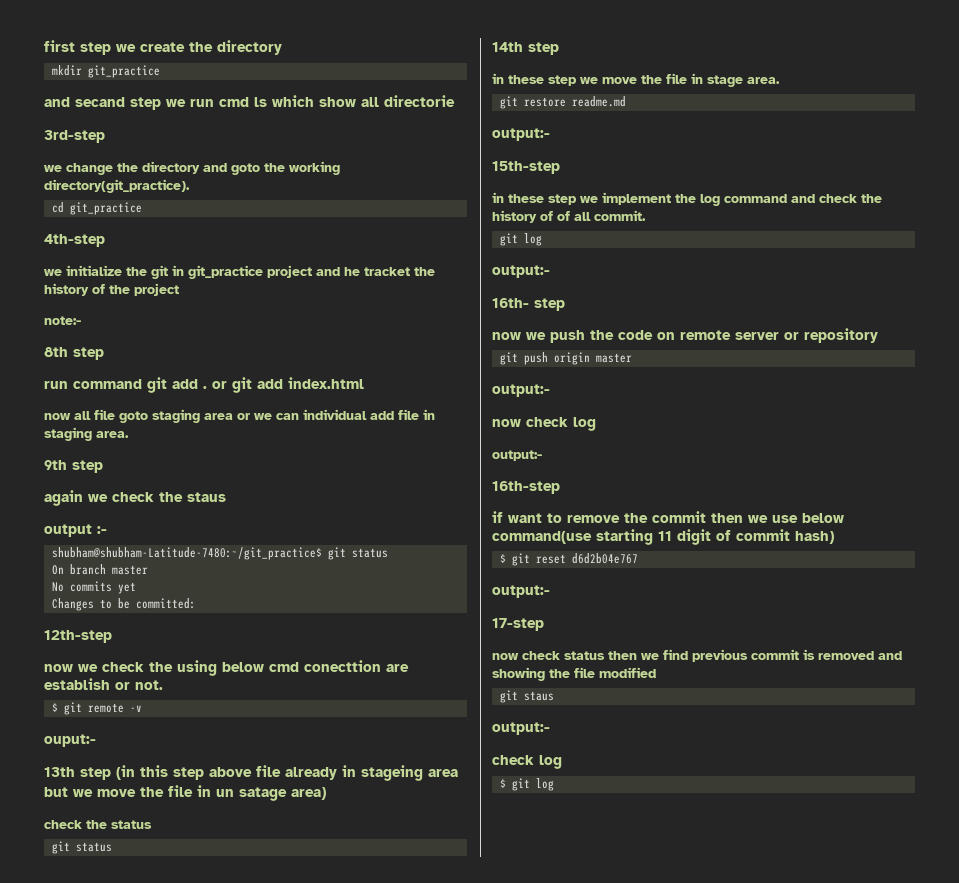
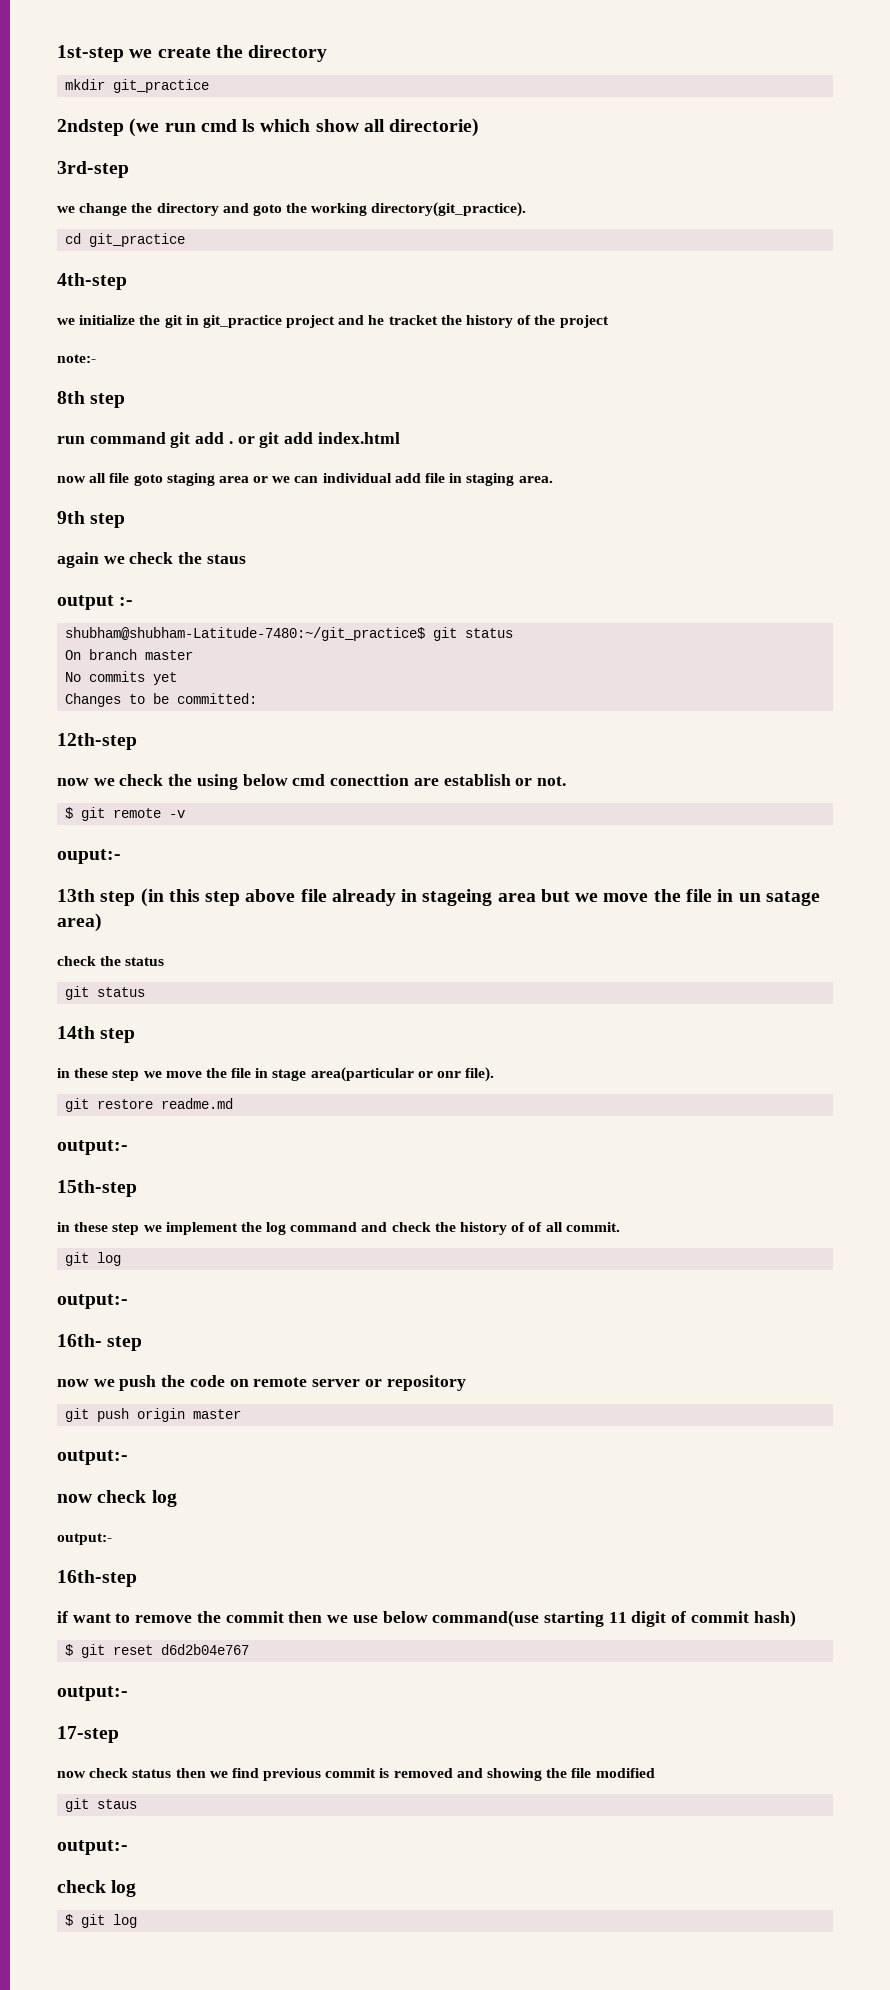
- first step we create the directory
+ 1st-step we create the directory
- and secand step we run cmd ls which show all directorie
+ 2ndstep (we run cmd ls which show all directorie)
- in these step we move the file in stage area.
+ in these step we move the file in stage area(particular or onr file).

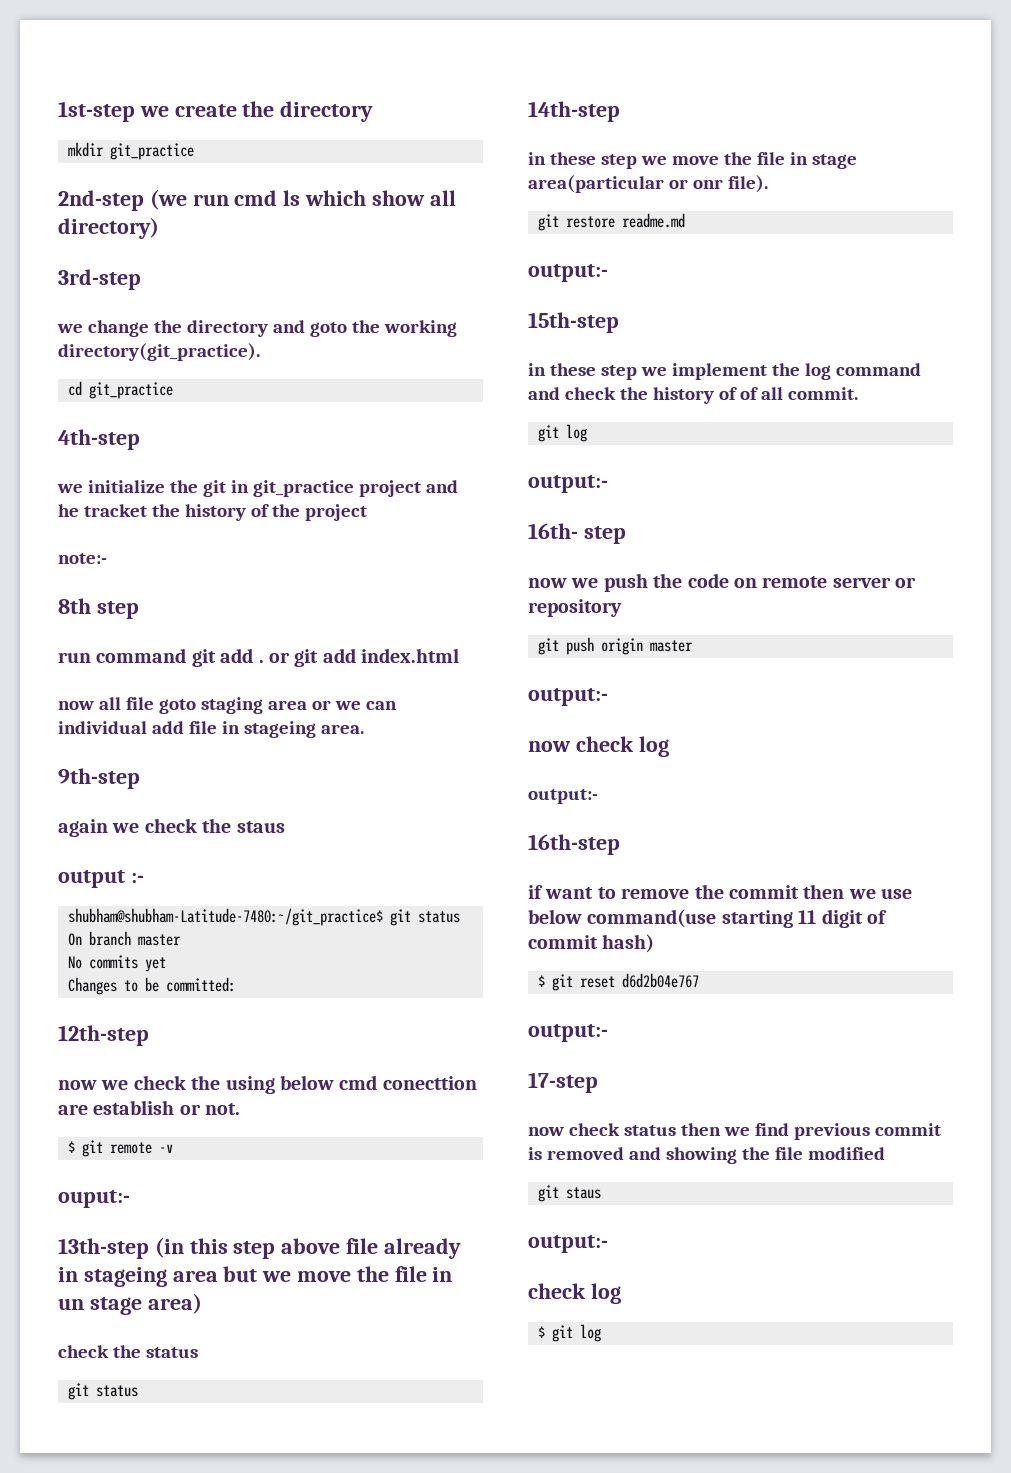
- 2ndstep (we run cmd ls which show all directorie)
+ 2nd-step (we run cmd ls which show all directory)
- now all file goto staging area or we can individual add file in staging area.
+ now all file goto staging area or we can individual add file in stageing area.
- 9th step
+ 9th-step
- 13th step (in this step above file already in stageing area but we move the file in un satage area)
+ 13th-step (in this step above file already in stageing area but we move the file in un stage area)
- 14th step
+ 14th-step

